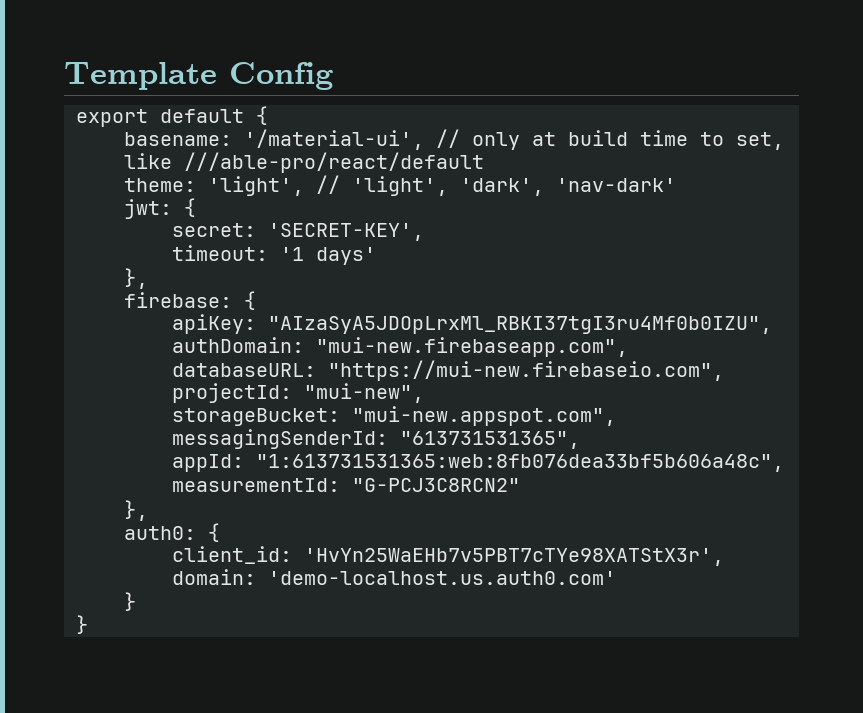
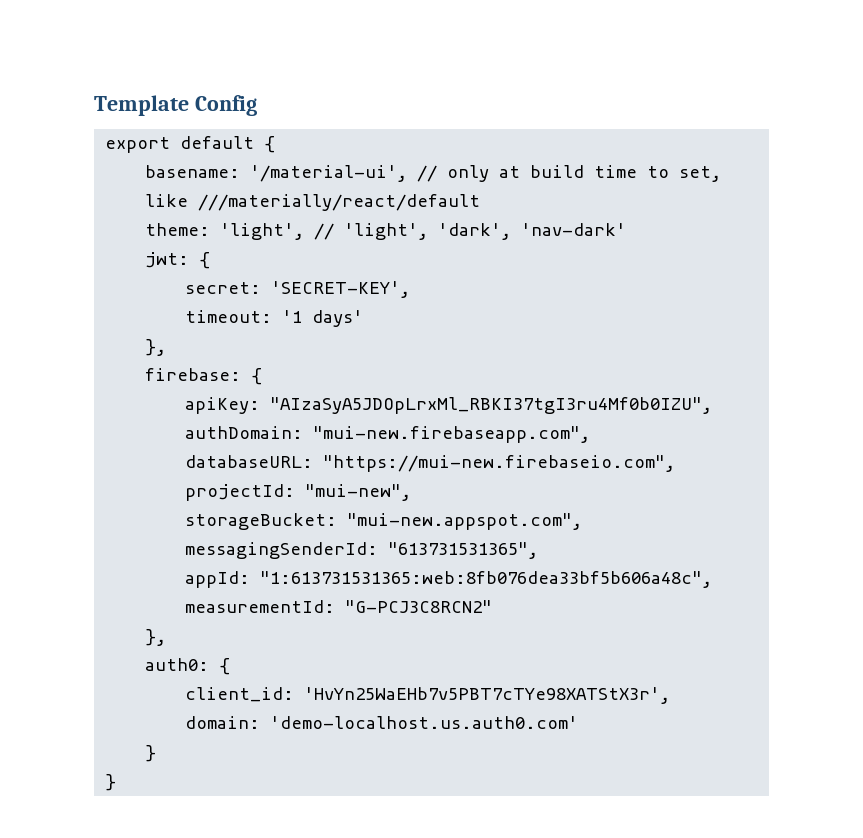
- basename: '/material-ui', // only at build time to set, like ///able-pro/react/default
+ basename: '/material-ui', // only at build time to set, like ///materially/react/default

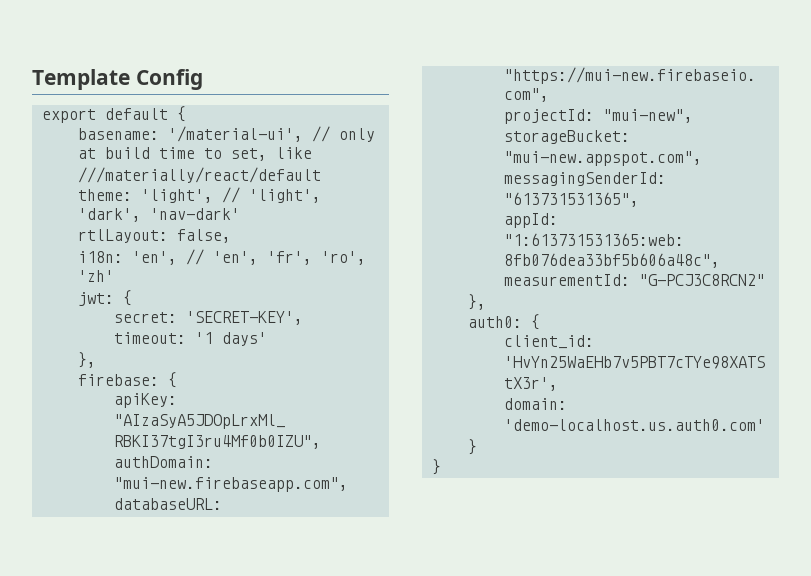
+ rtlLayout: false,
+ i18n: 'en', // 'en', 'fr', 'ro', 'zh'

